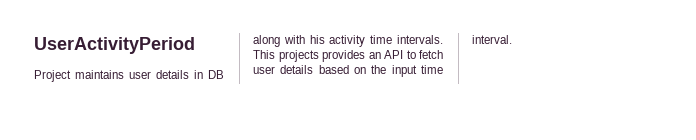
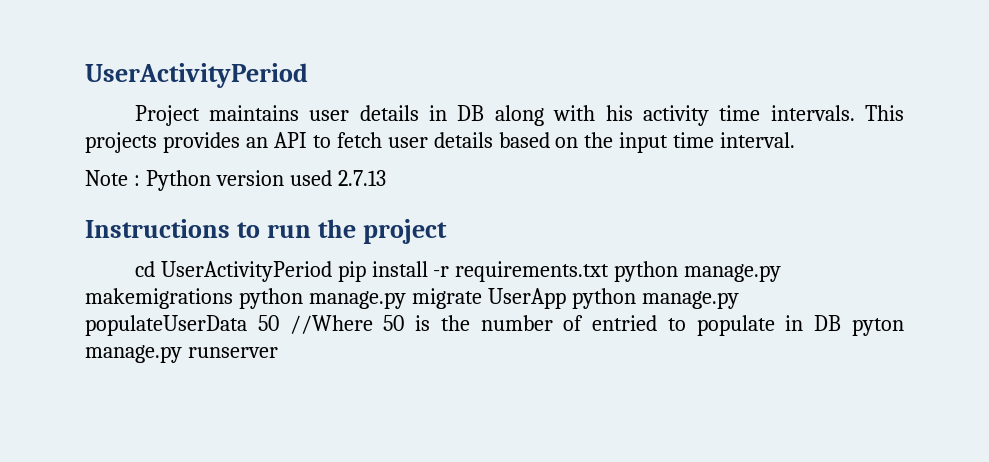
+ Note : Python version used 2.7.13
+ Instructions to run the project
+ cd UserActivityPeriod pip install -r requirements.txt python manage.py makemigrations python manage.py migrate UserApp python manage.py populateUserData 50 //Where 50 is the number of entried to populate in DB pyton manage.py runserver

